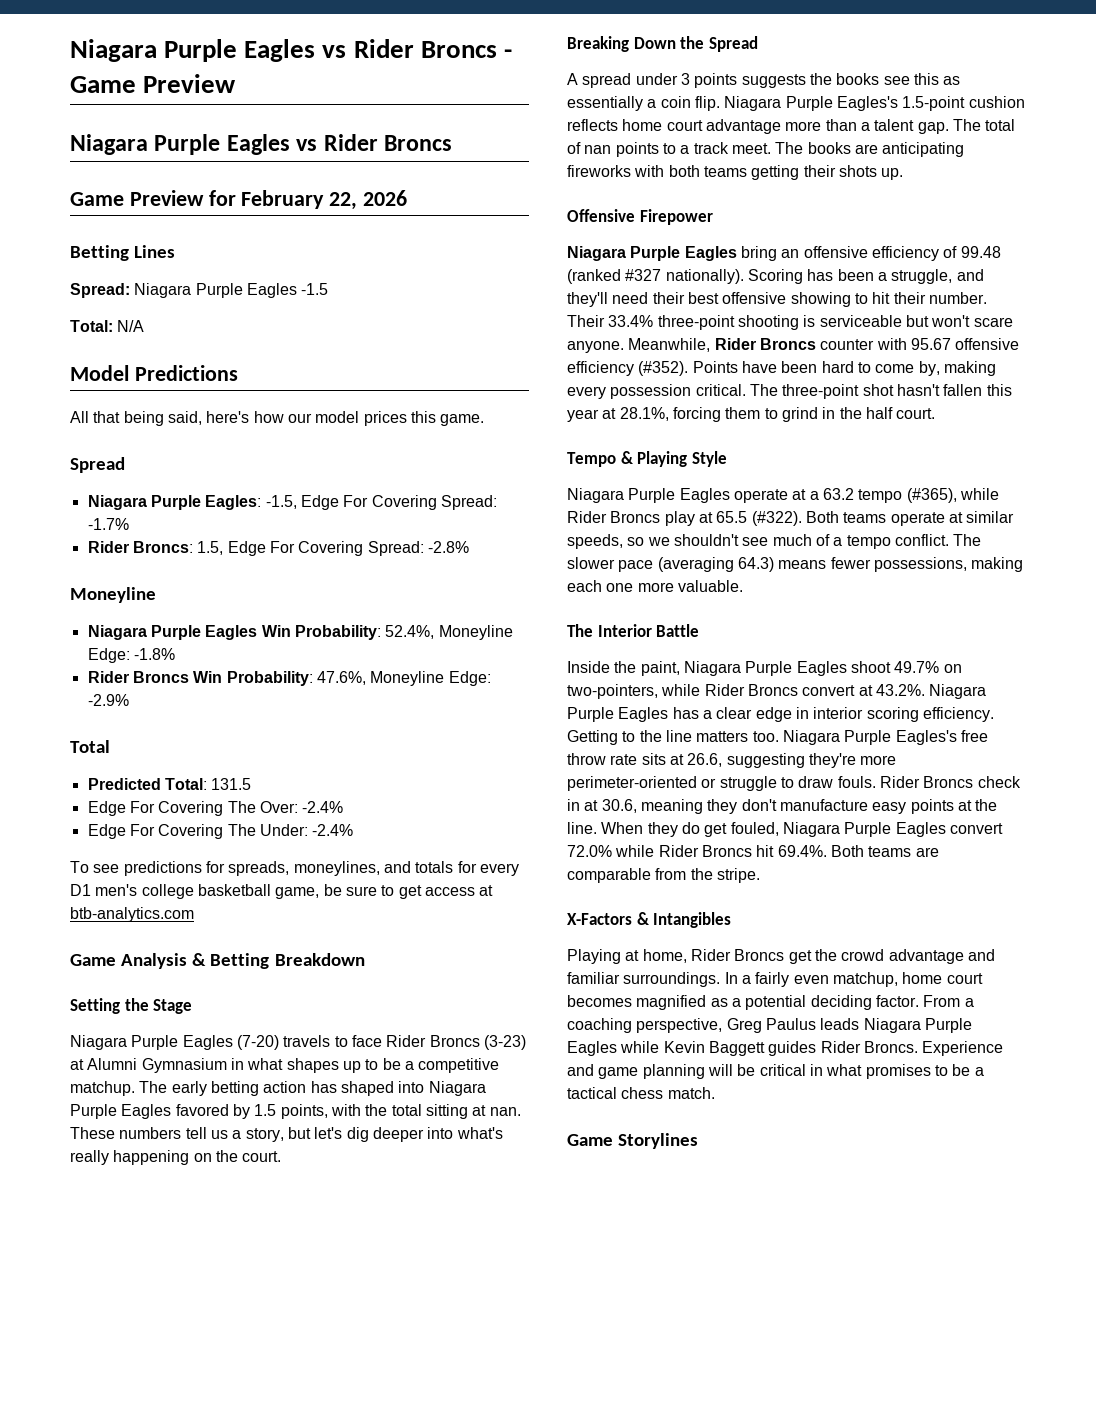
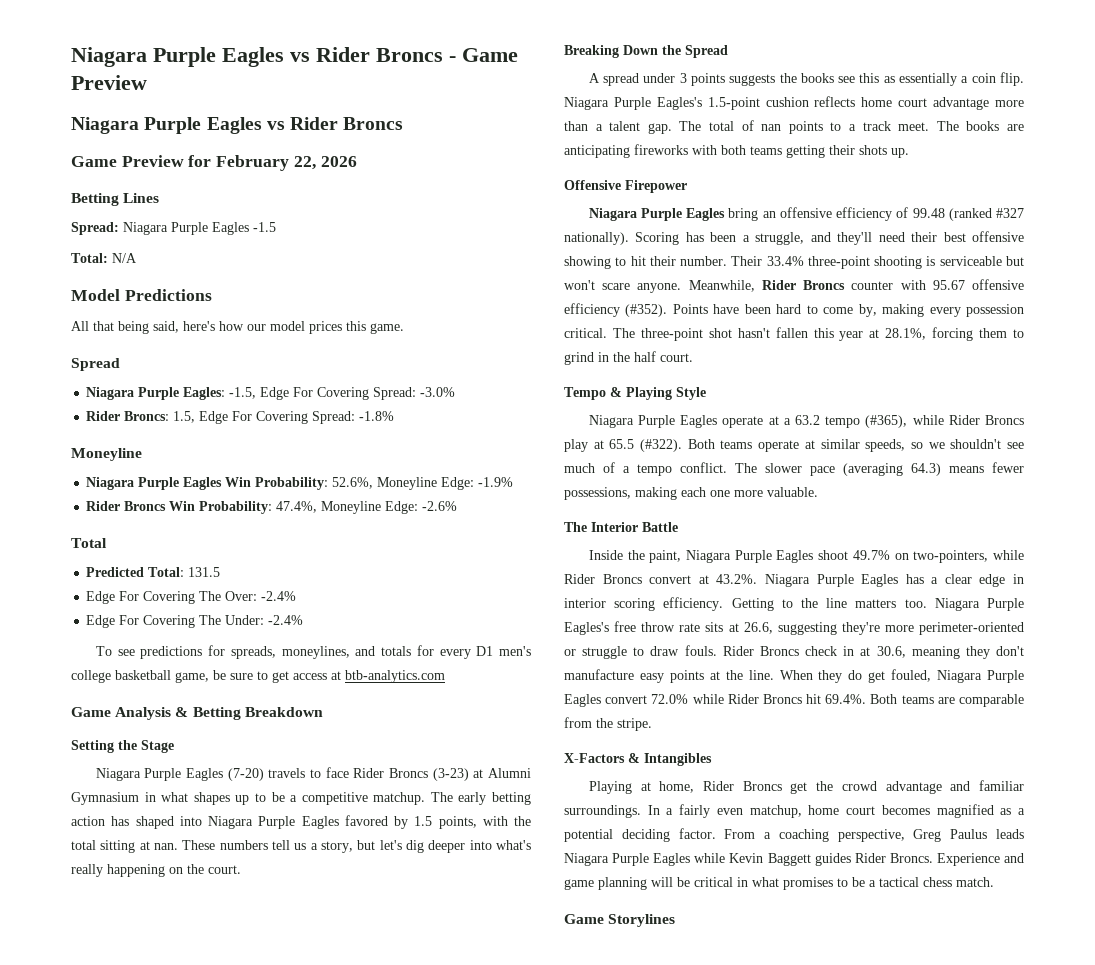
- Niagara Purple Eagles: -1.5, Edge For Covering Spread: -1.7%
+ Niagara Purple Eagles: -1.5, Edge For Covering Spread: -3.0%
- Rider Broncs: 1.5, Edge For Covering Spread: -2.8%
+ Rider Broncs: 1.5, Edge For Covering Spread: -1.8%
- Niagara Purple Eagles Win Probability: 52.4%, Moneyline Edge: -1.8%
+ Niagara Purple Eagles Win Probability: 52.6%, Moneyline Edge: -1.9%
- Rider Broncs Win Probability: 47.6%, Moneyline Edge: -2.9%
+ Rider Broncs Win Probability: 47.4%, Moneyline Edge: -2.6%

